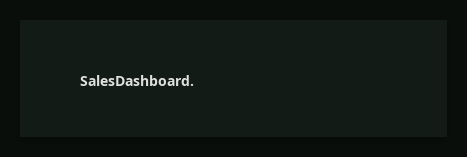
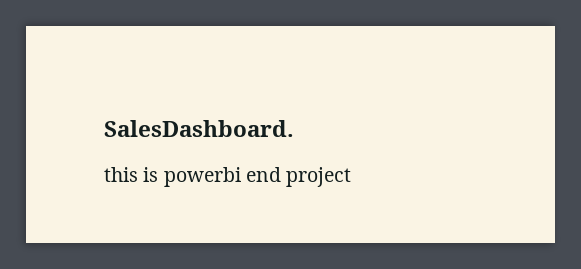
+ this is powerbi end project

